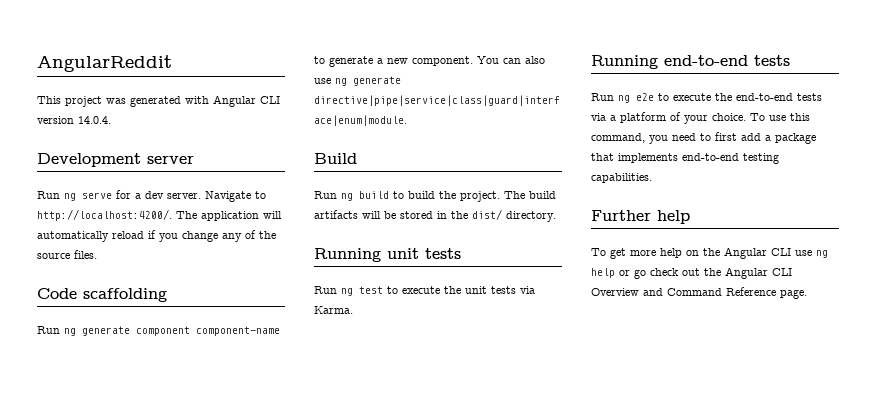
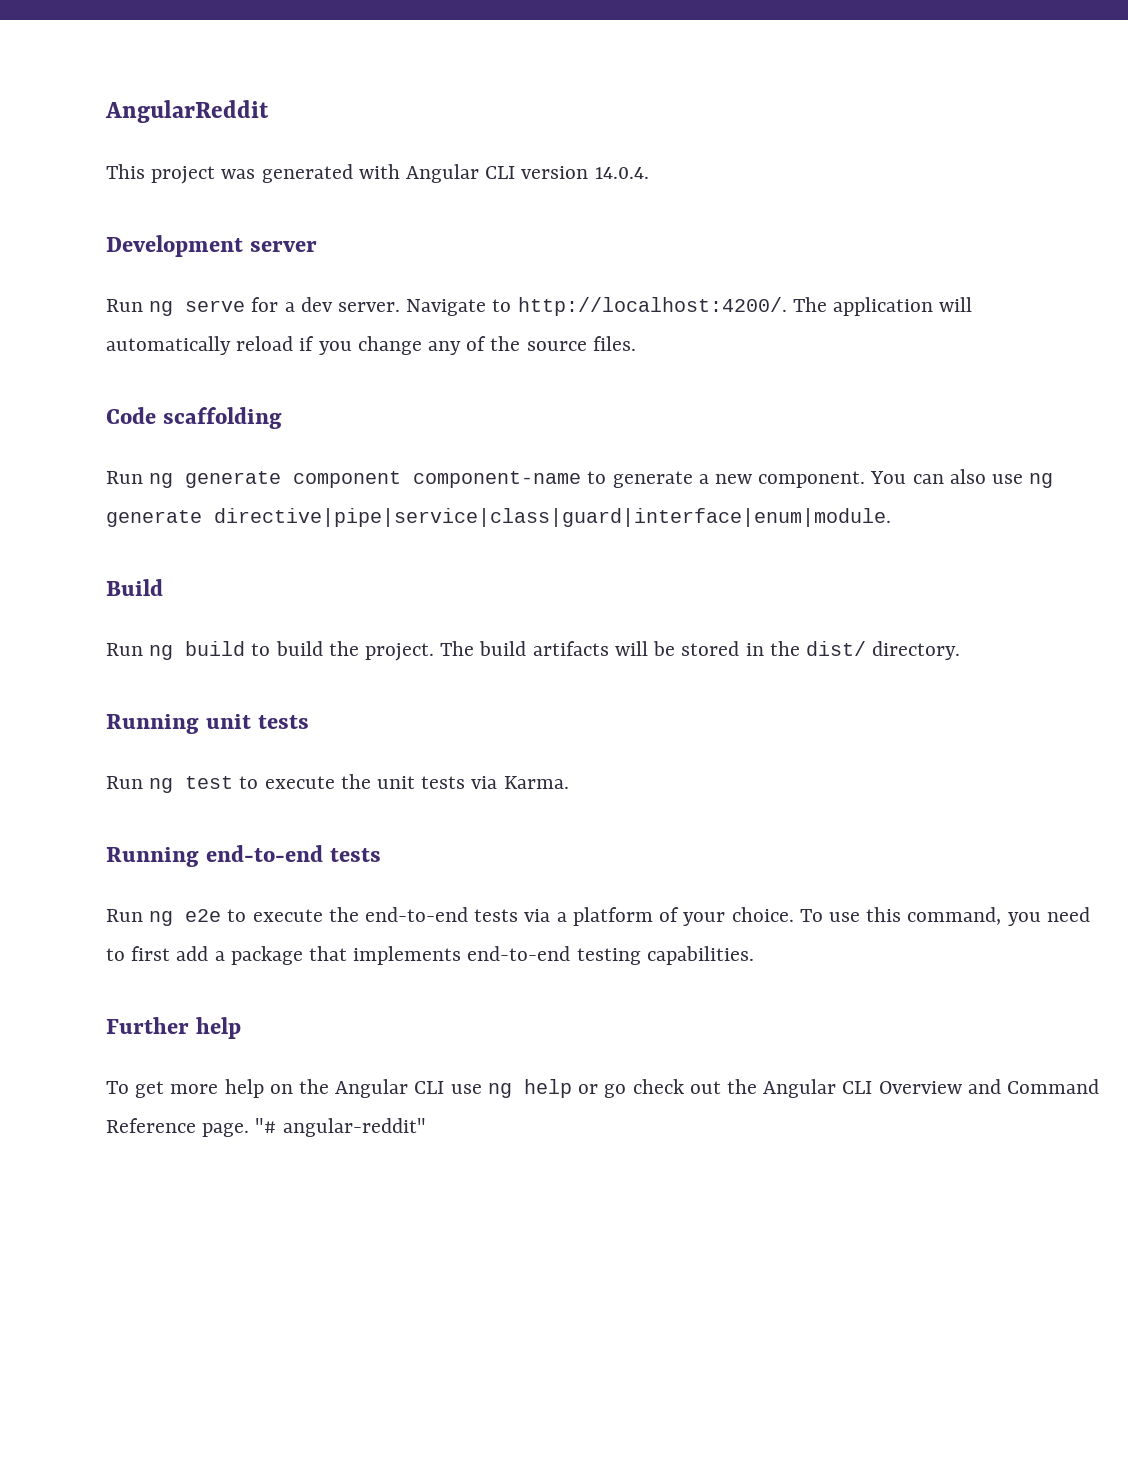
+ "# angular-reddit"

